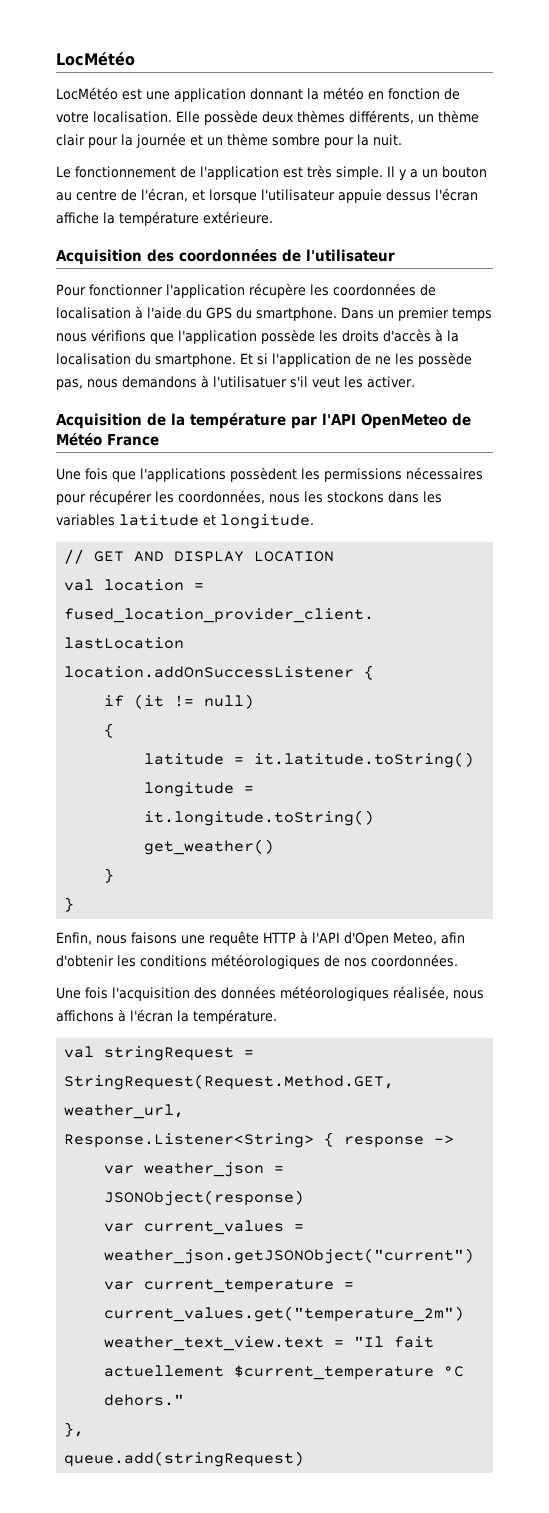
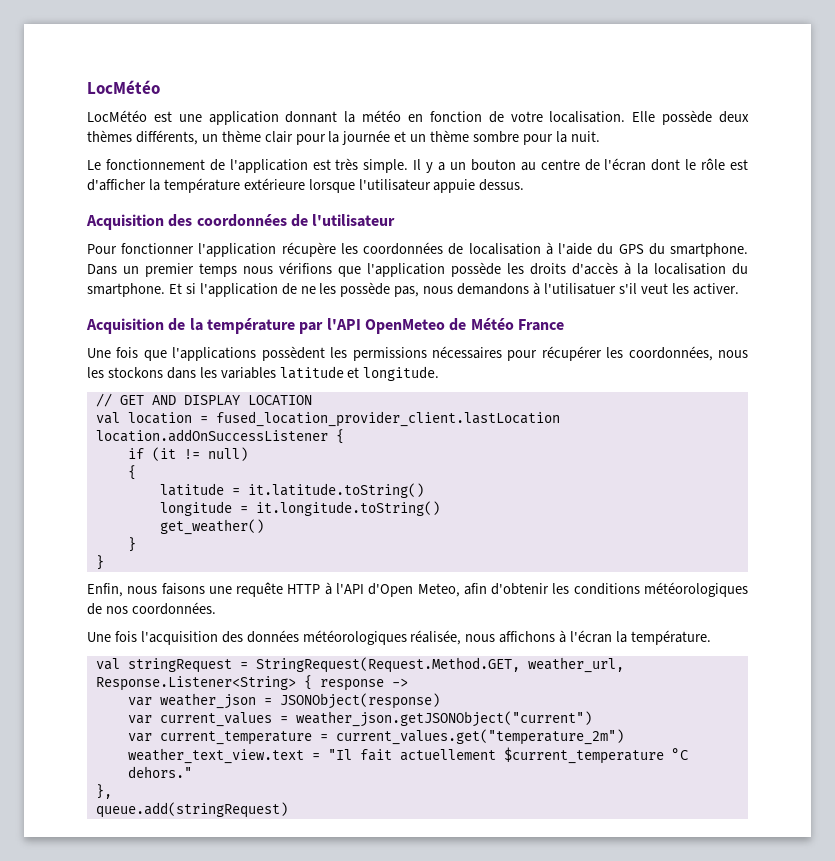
- Il y a un bouton au centre de l'écran, et lorsque l'utilisateur appuie dessus l'écran affiche la température extérieure.
+ Il y a un bouton au centre de l'écran dont le rôle est d'afficher la température extérieure lorsque l'utilisateur appuie dessus.

